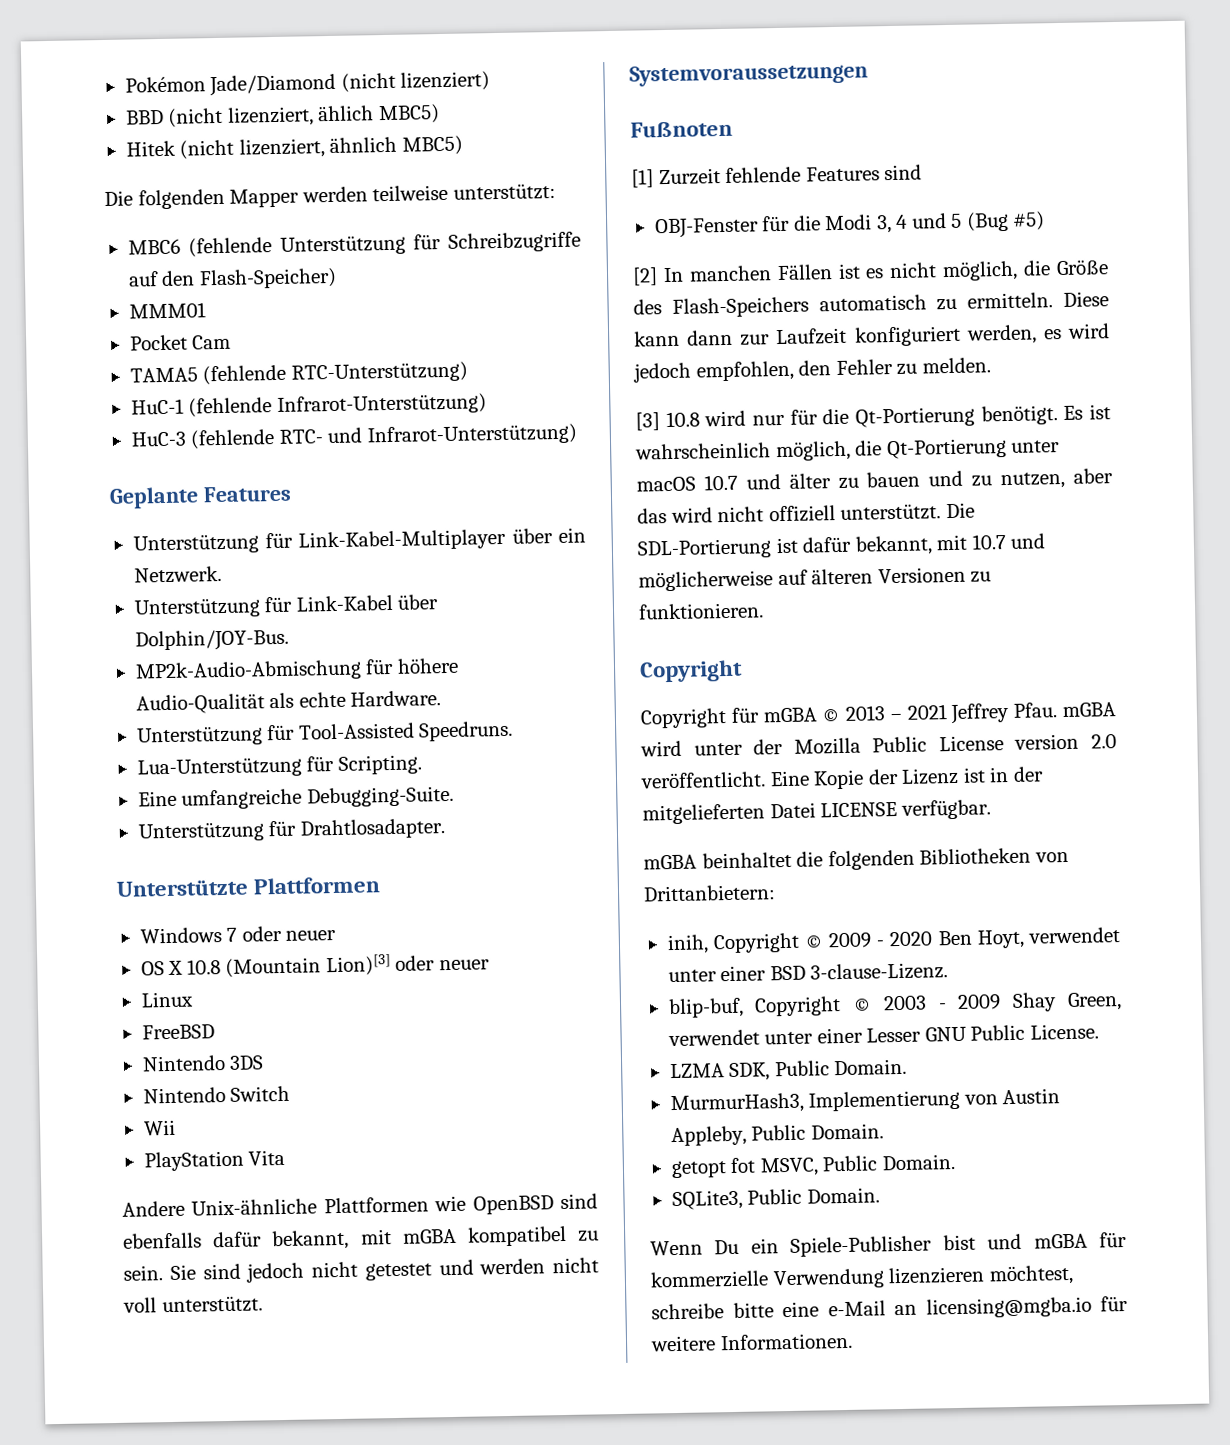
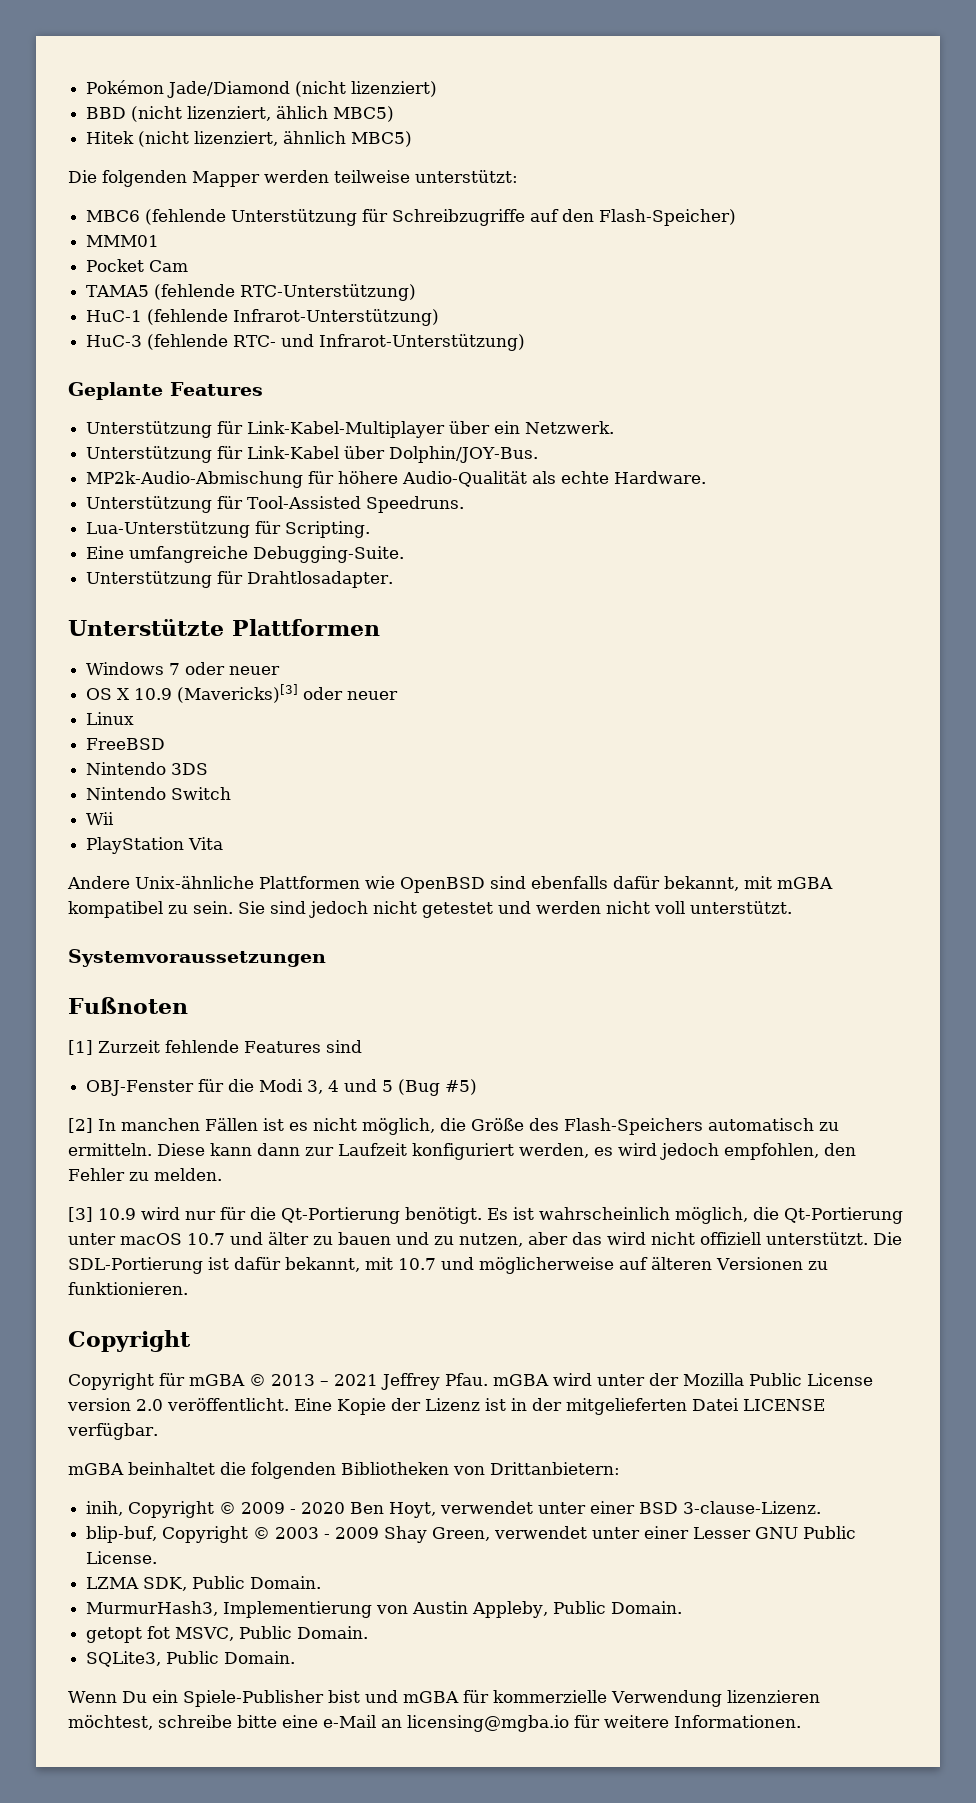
- OS X 10.8 (Mountain Lion)[3] oder neuer
+ OS X 10.9 (Mavericks)[3] oder neuer
- [3] 10.8 wird nur für die Qt-Portierung benötigt.
+ [3] 10.9 wird nur für die Qt-Portierung benötigt.

